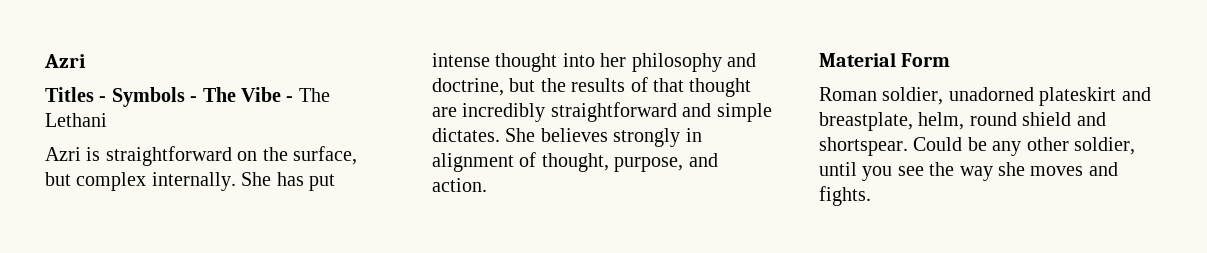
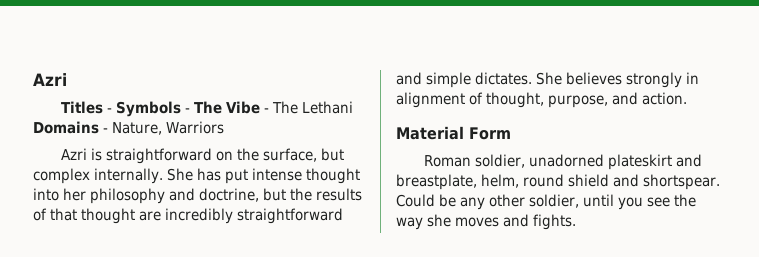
- Titles - Symbols - The Vibe - The Lethani
+ Titles - Symbols - The Vibe - The Lethani Domains - Nature, Warriors

